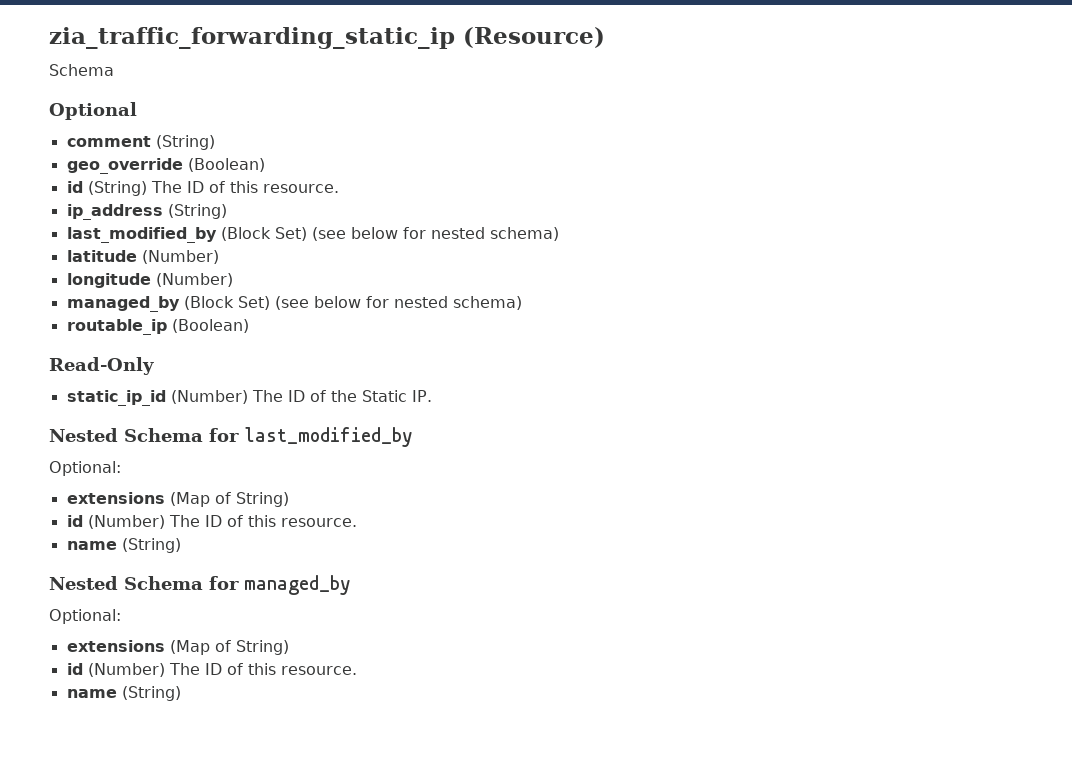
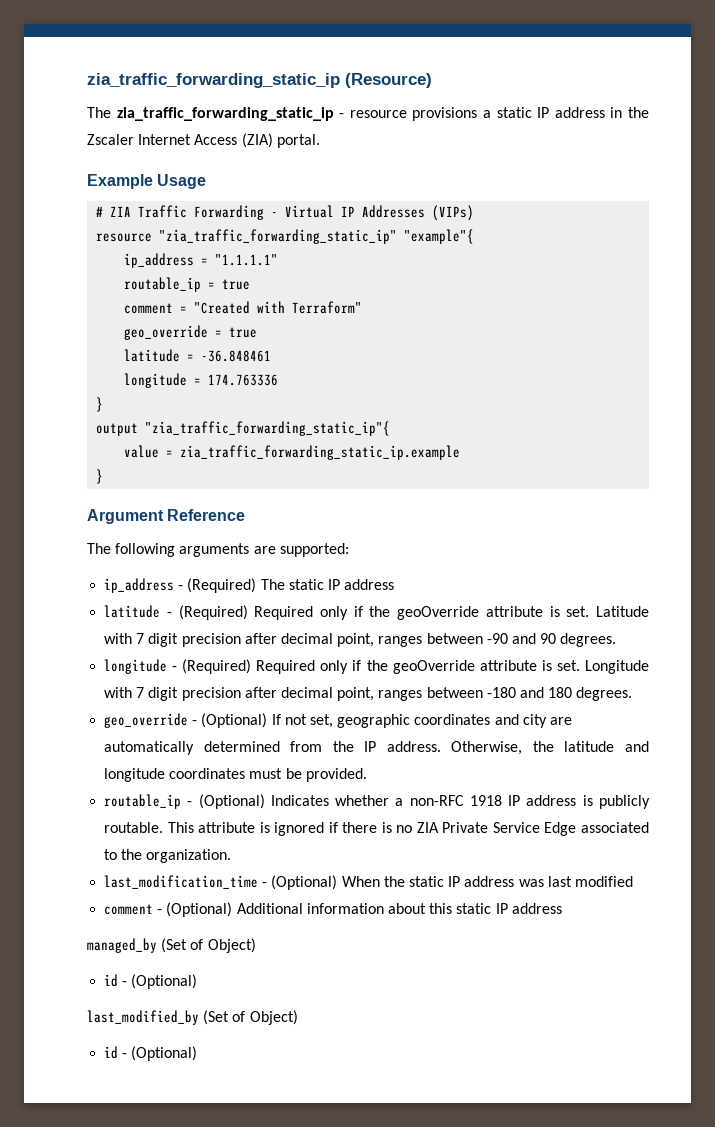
  zia_traffic_forwarding_static_ip (Resource)
- Schema
- Optional
- comment (String)
- geo_override (Boolean)
- id (String) The ID of this resource.
- ip_address (String)
- last_modified_by (Block Set) (see below for nested schema)
- latitude (Number)
- longitude (Number)
- managed_by (Block Set) (see below for nested schema)
- routable_ip (Boolean)
- Read-Only
- static_ip_id (Number) The ID of the Static IP.
- Nested Schema for last_modified_by
- Optional:
- extensions (Map of String)
- id (Number) The ID of this resource.
- name (String)
- Nested Schema for managed_by
- Optional:
- extensions (Map of String)
- id (Number) The ID of this resource.
- name (String)
+ The zia_traffic_forwarding_static_ip - resource provisions a static IP address in the Zscaler Internet Access (ZIA) portal.
+ Example Usage
+ # ZIA Traffic Forwarding - Virtual IP Addresses (VIPs)
+ resource "zia_traffic_forwarding_static_ip" "example"{
+ ip_address = "1.1.1.1"
+ routable_ip = true
+ comment = "Created with Terraform"
+ geo_override = true
+ latitude = -36.848461
+ longitude = 174.763336
+ }
+ output "zia_traffic_forwarding_static_ip"{
+ value = zia_traffic_forwarding_static_ip.example
+ }
+ Argument Reference
+ The following arguments are supported:
+ ip_address - (Required) The static IP address
+ latitude - (Required) Required only if the geoOverride attribute is set. Latitude with 7 digit precision after decimal point, ranges between -90 and 90 degrees.
+ longitude - (Required) Required only if the geoOverride attribute is set. Longitude with 7 digit precision after decimal point, ranges between -180 and 180 degrees.
+ geo_override - (Optional) If not set, geographic coordinates and city are automatically determined from the IP address. Otherwise, the latitude and longitude coordinates must be provided.
+ routable_ip - (Optional) Indicates whether a non-RFC 1918 IP address is publicly routable. This attribute is ignored if there is no ZIA Private Service Edge associated to the organization.
+ last_modification_time - (Optional) When the static IP address was last modified
+ comment - (Optional) Additional information about this static IP address
+ managed_by (Set of Object)
+ id - (Optional)
+ last_modified_by (Set of Object)
+ id - (Optional)

